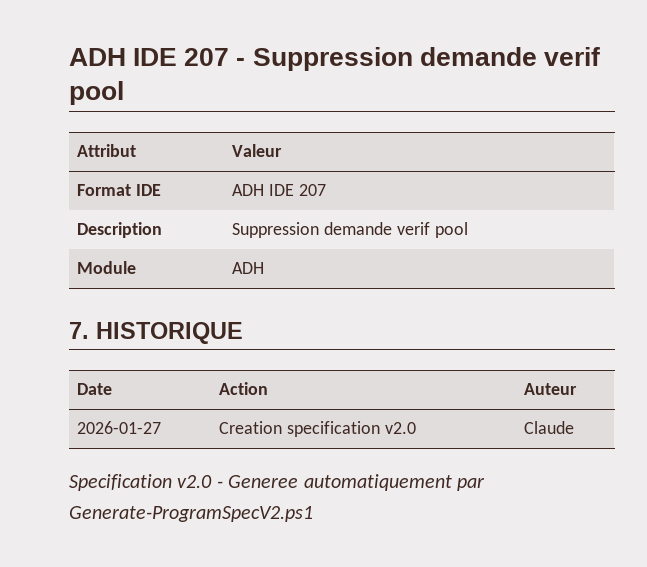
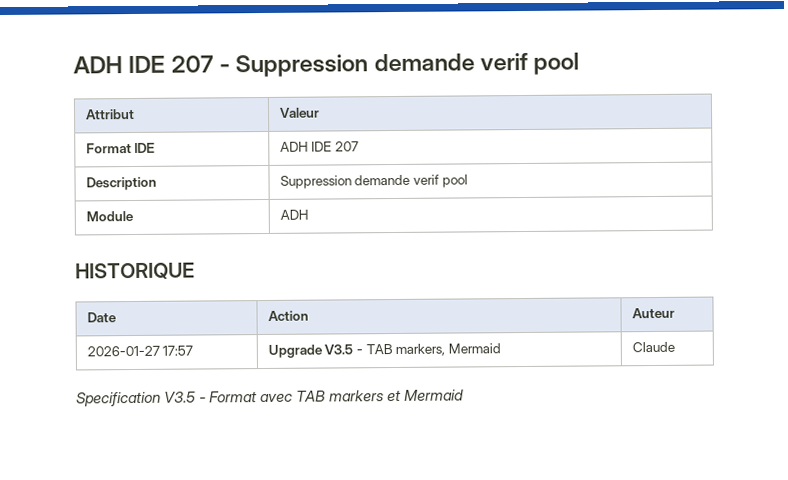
- 7. HISTORIQUE
+ HISTORIQUE
- 2026-01-27 | Creation specification v2.0 | Claude
- Specification v2.0 - Generee automatiquement par Generate-ProgramSpecV2.ps1
+ 2026-01-27 17:57 | Upgrade V3.5 - TAB markers, Mermaid | Claude
+ Specification V3.5 - Format avec TAB markers et Mermaid

